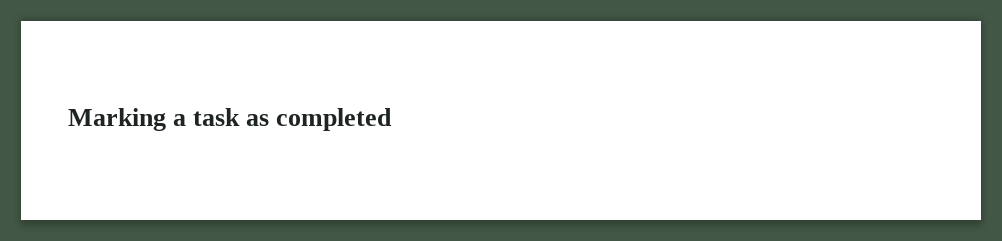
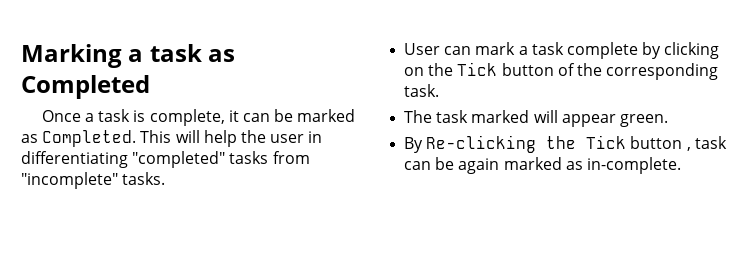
- Marking a task as completed
+ Marking a task as Completed
+ Once a task is complete, it can be marked as Completed. This will help the user in differentiating "completed" tasks from "incomplete" tasks.
+ User can mark a task complete by clicking on the Tick button of the corresponding task.
+ The task marked will appear green.
+ By Re-clicking the Tick button , task can be again marked as in-complete.

